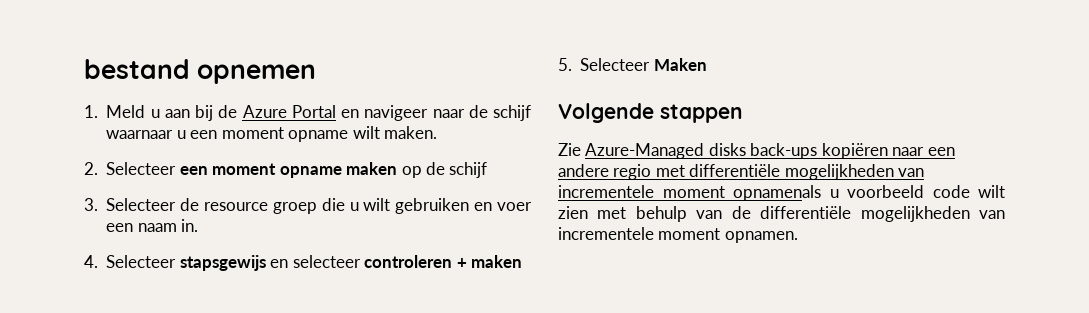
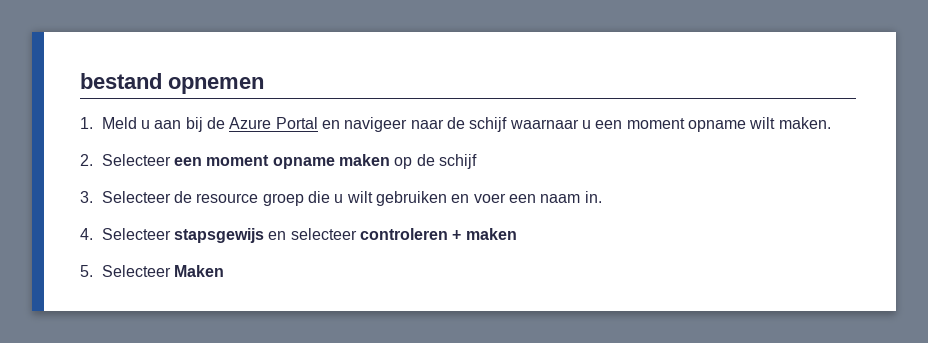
- Volgende stappen
- Zie Azure-Managed disks back-ups kopiëren naar een andere regio met differentiële mogelijkheden van incrementele moment opnamenals u voorbeeld code wilt zien met behulp van de differentiële mogelijkheden van incrementele moment opnamen.

